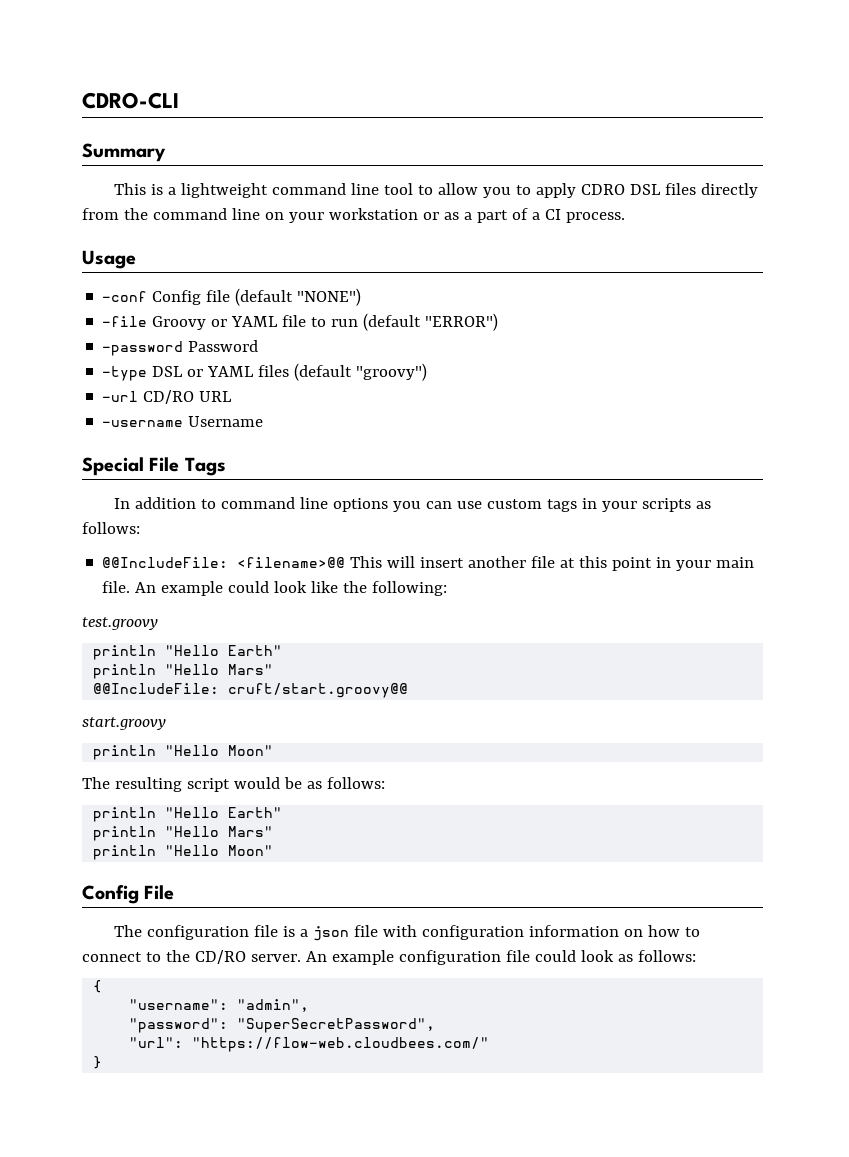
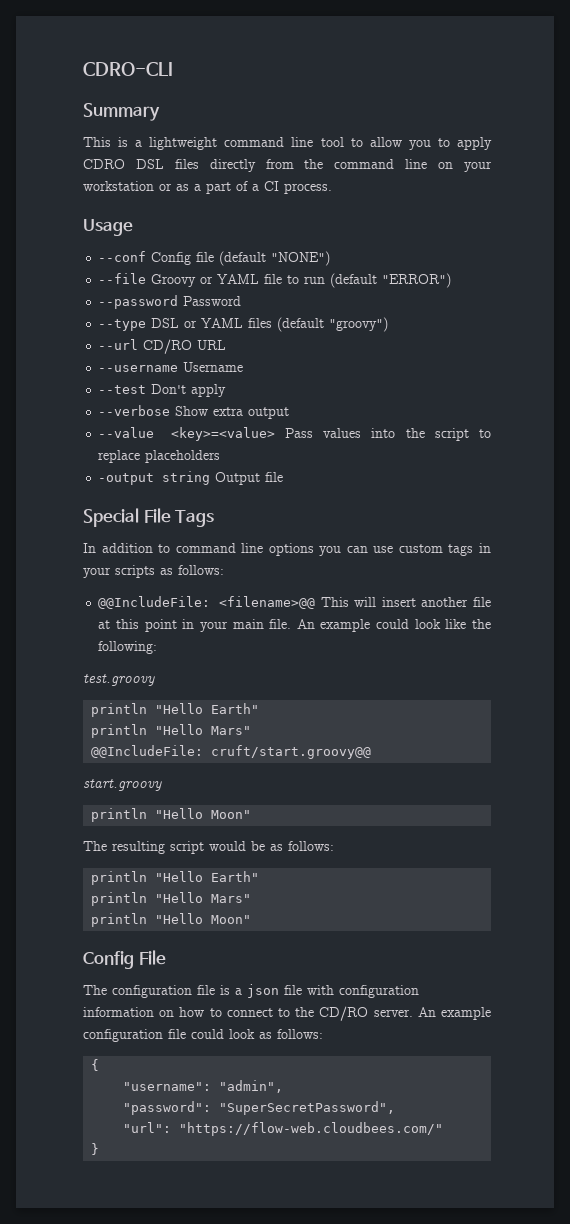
- -conf Config file (default "NONE")
+ --conf Config file (default "NONE")
- -file Groovy or YAML file to run (default "ERROR")
+ --file Groovy or YAML file to run (default "ERROR")
- -password Password
+ --password Password
- -type DSL or YAML files (default "groovy")
+ --type DSL or YAML files (default "groovy")
- -url CD/RO URL
+ --url CD/RO URL
- -username Username
+ --username Username
+ --test Don't apply
+ --verbose Show extra output
+ --value <key>=<value> Pass values into the script to replace placeholders
+ -output string Output file

